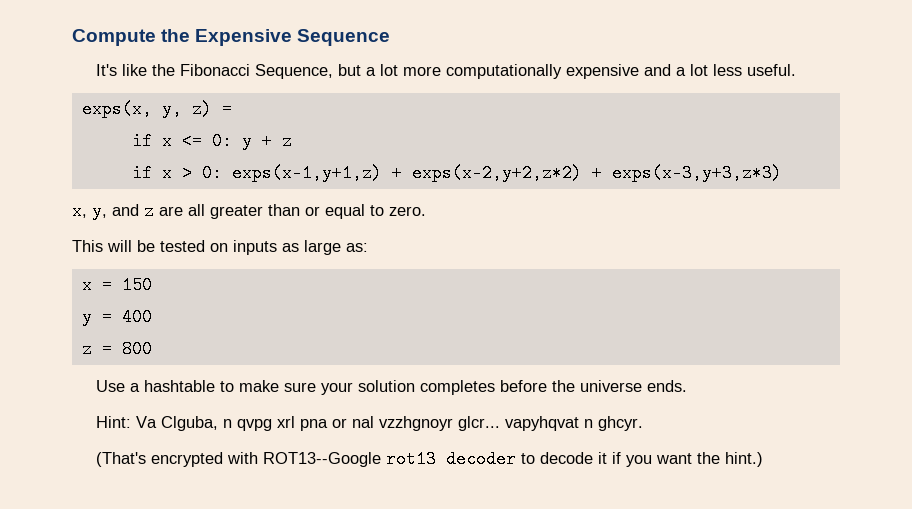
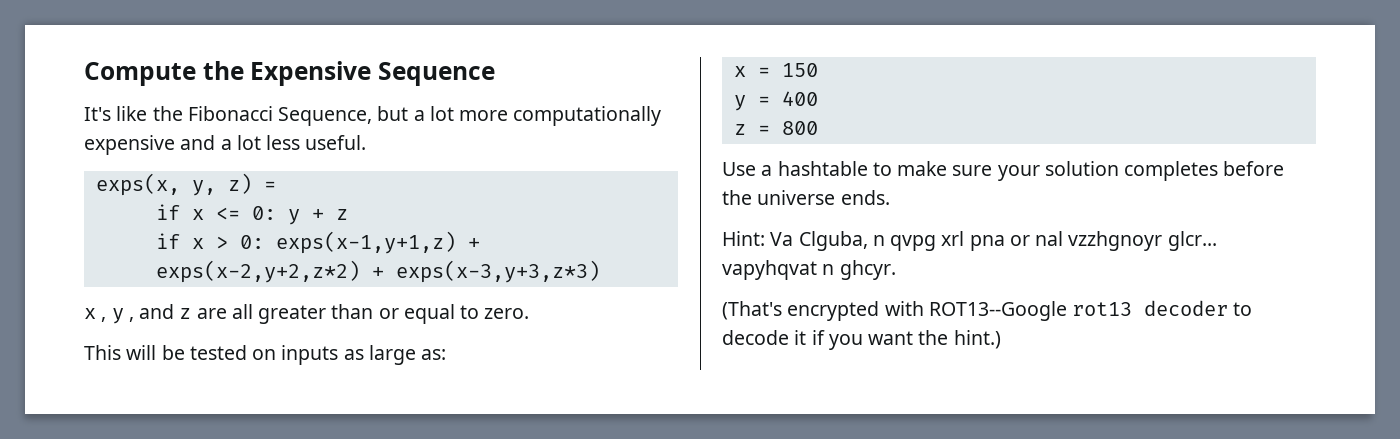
- x, y, and z are all greater than or equal to zero.
+ x , y , and z are all greater than or equal to zero.

